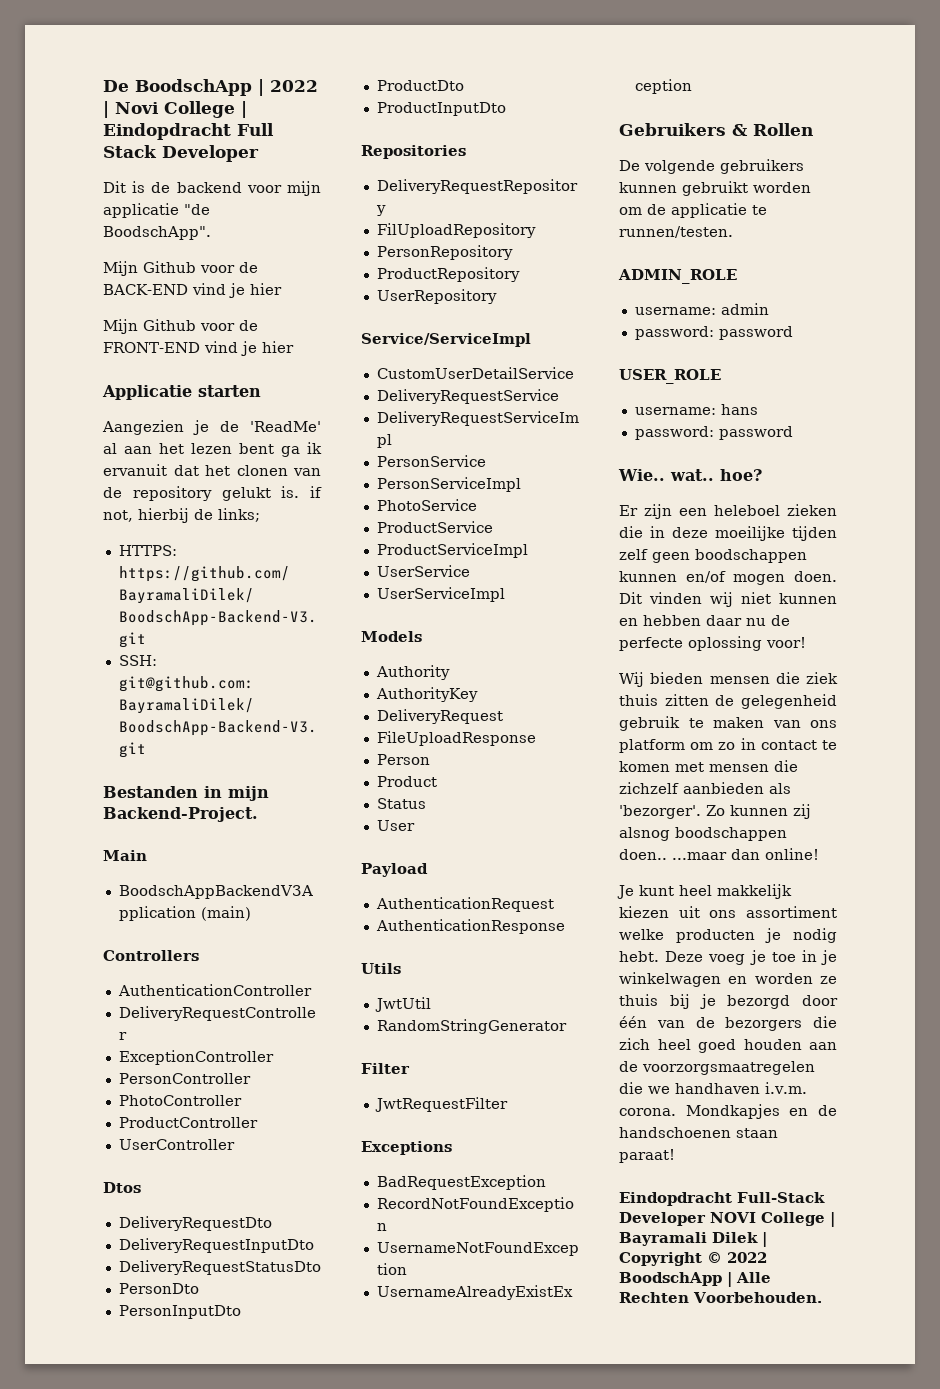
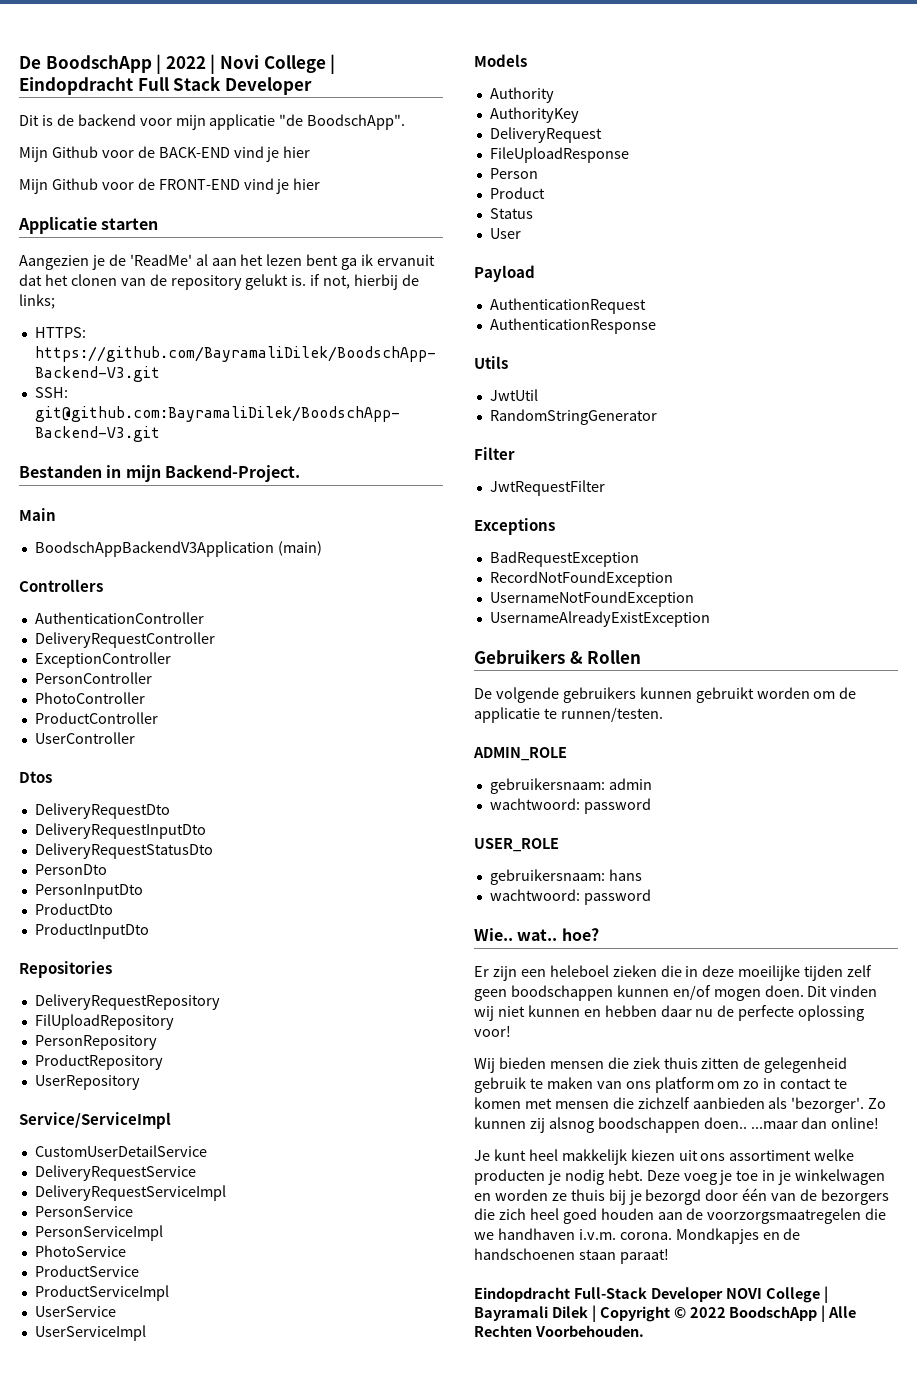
- username: admin
- password: password
+ gebruikersnaam: admin
+ wachtwoord: password
- username: hans
- password: password
+ gebruikersnaam: hans
+ wachtwoord: password

